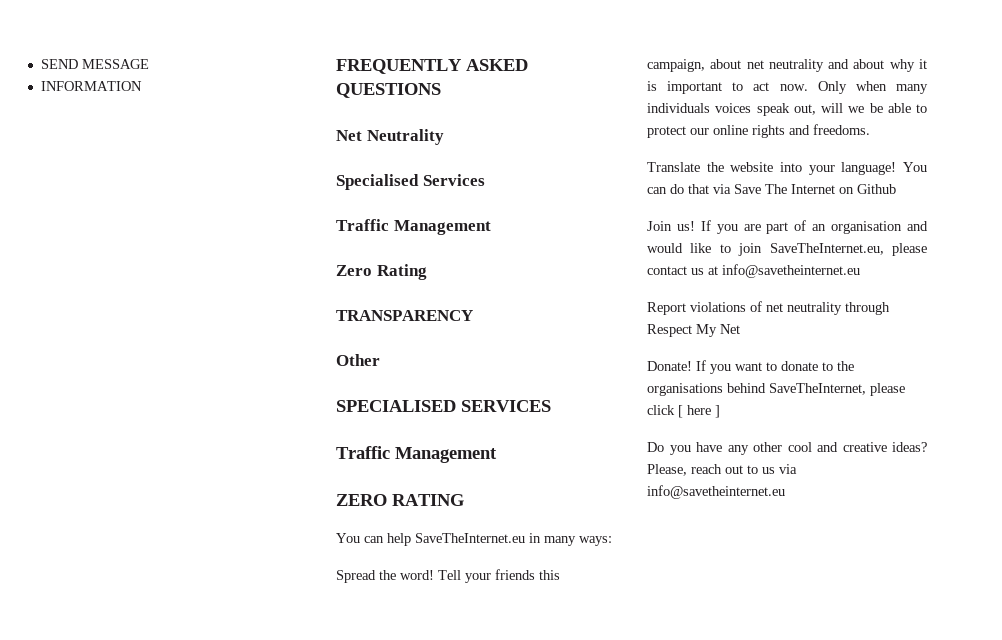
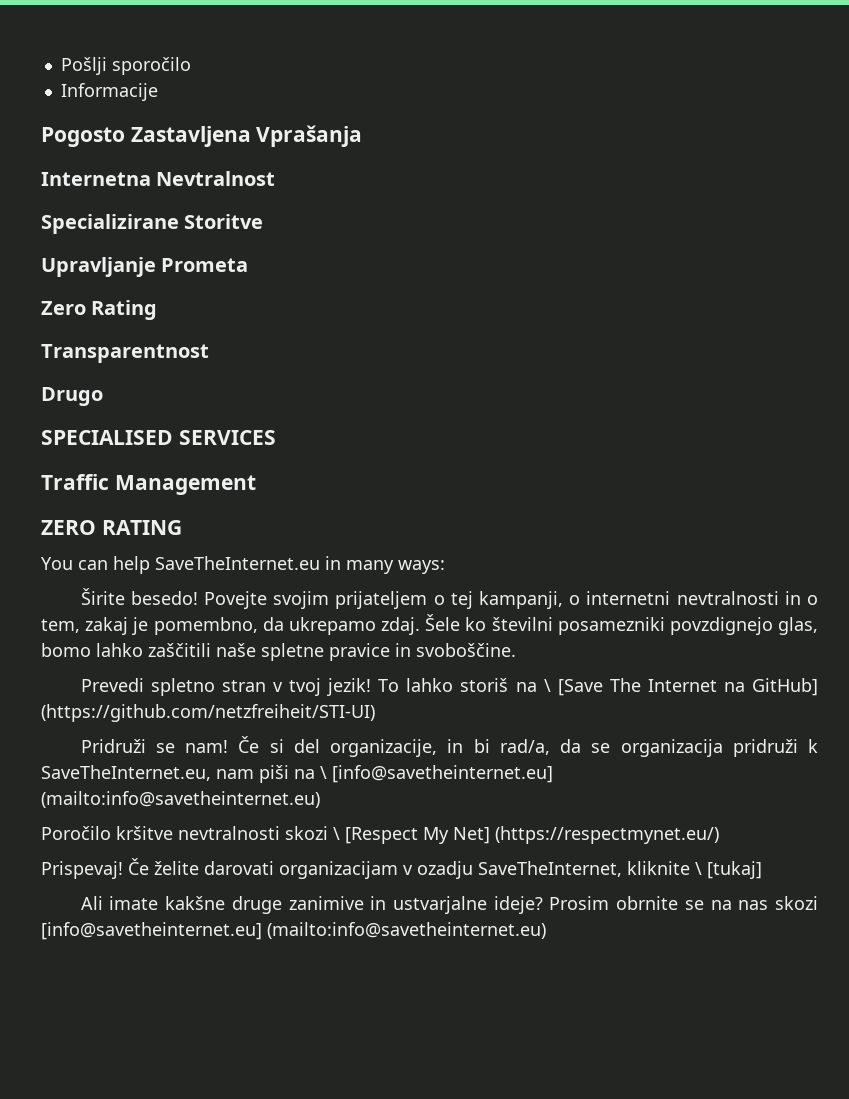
- SEND MESSAGE
- INFORMATION
- FREQUENTLY ASKED QUESTIONS
- Net Neutrality
- Specialised Services
- Traffic Management
+ Pošlji sporočilo
+ Informacije
+ Pogosto Zastavljena Vprašanja
+ Internetna Nevtralnost
+ Specializirane Storitve
+ Upravljanje Prometa
- TRANSPARENCY
- Other
+ Transparentnost
+ Drugo
- Spread the word! Tell your friends this campaign, about net neutrality and about why it is important to act now. Only when many individuals voices speak out, will we be able to protect our online rights and freedoms.
- Translate the website into your language! You can do that via Save The Internet on Github
- Join us! If you are part of an organisation and would like to join SaveTheInternet.eu, please contact us at info@savetheinternet.eu
- Report violations of net neutrality through Respect My Net
- Donate! If you want to donate to the organisations behind SaveTheInternet, please click [ here ]
- Do you have any other cool and creative ideas? Please, reach out to us via info@savetheinternet.eu
+ Širite besedo! Povejte svojim prijateljem o tej kampanji, o internetni nevtralnosti in o tem, zakaj je pomembno, da ukrepamo zdaj. Šele ko številni posamezniki povzdignejo glas, bomo lahko zaščitili naše spletne pravice in svoboščine.
+ Prevedi spletno stran v tvoj jezik! To lahko storiš na \ [Save The Internet na GitHub] (https://github.com/netzfreiheit/STI-UI)
+ Pridruži se nam! Če si del organizacije, in bi rad/a, da se organizacija pridruži k SaveTheInternet.eu, nam piši na \ [info@savetheinternet.eu] (mailto:info@savetheinternet.eu)
+ Poročilo kršitve nevtralnosti skozi \ [Respect My Net] (https://respectmynet.eu/)
+ Prispevaj! Če želite darovati organizacijam v ozadju SaveTheInternet, kliknite \ [tukaj]
+ Ali imate kakšne druge zanimive in ustvarjalne ideje? Prosim obrnite se na nas skozi [info@savetheinternet.eu] (mailto:info@savetheinternet.eu)

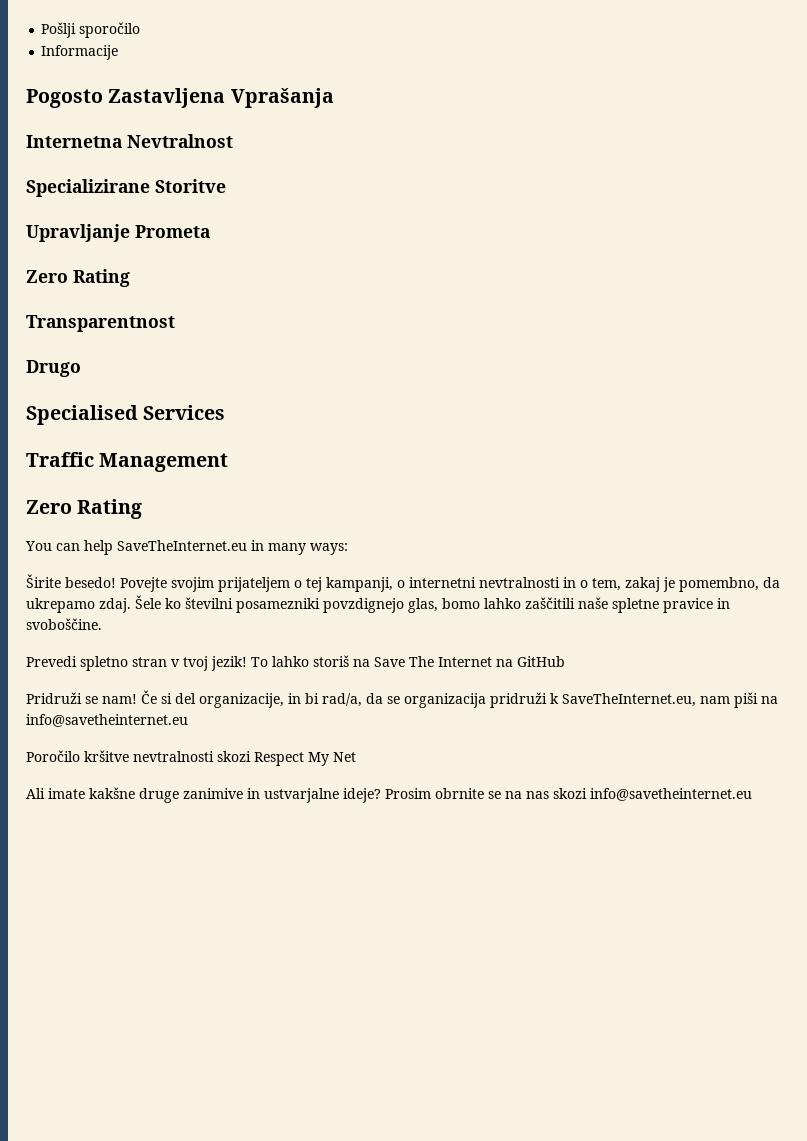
- SPECIALISED SERVICES
+ Specialised Services
  Traffic Management
- ZERO RATING
+ Zero Rating
- To lahko storiš na \ [Save The Internet na GitHub] (https://github.com/netzfreiheit/STI-UI)
+ To lahko storiš na Save The Internet na GitHub
- Če si del organizacije, in bi rad/a, da se organizacija pridruži k SaveTheInternet.eu, nam piši na \ [info@savetheinternet.eu] (mailto:info@savetheinternet.eu)
+ Če si del organizacije, in bi rad/a, da se organizacija pridruži k SaveTheInternet.eu, nam piši na info@savetheinternet.eu
- Poročilo kršitve nevtralnosti skozi \ [Respect My Net] (https://respectmynet.eu/)
- Prispevaj! Če želite darovati organizacijam v ozadju SaveTheInternet, kliknite \ [tukaj]
+ Poročilo kršitve nevtralnosti skozi Respect My Net
- Prosim obrnite se na nas skozi [info@savetheinternet.eu] (mailto:info@savetheinternet.eu)
+ Prosim obrnite se na nas skozi info@savetheinternet.eu

